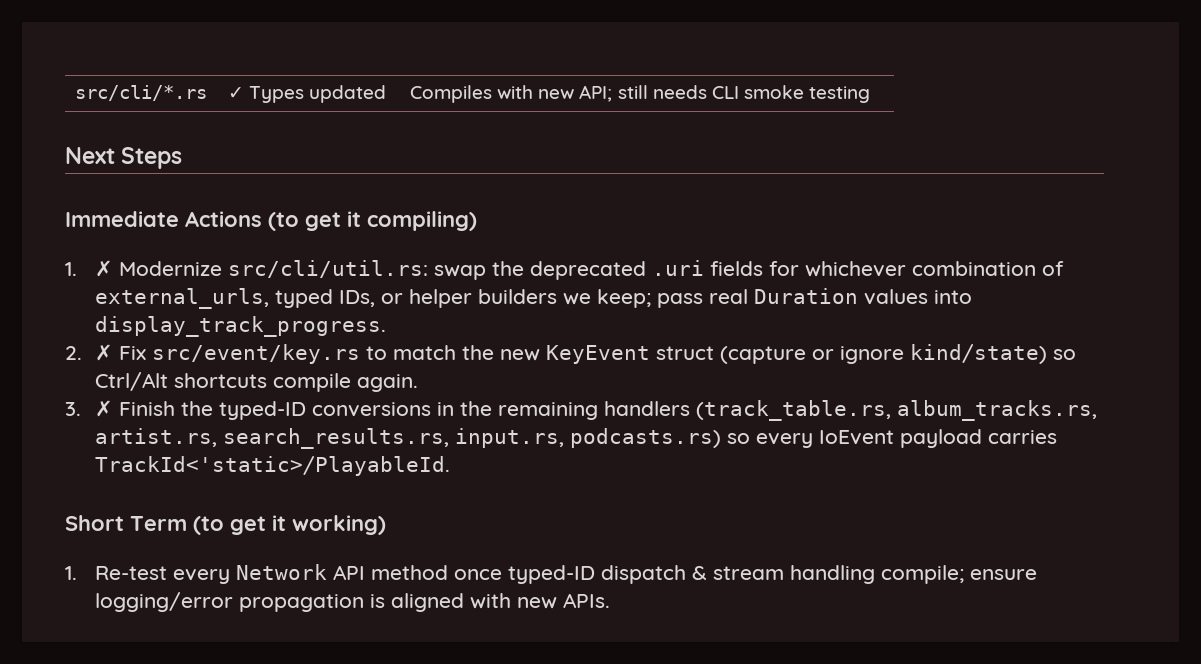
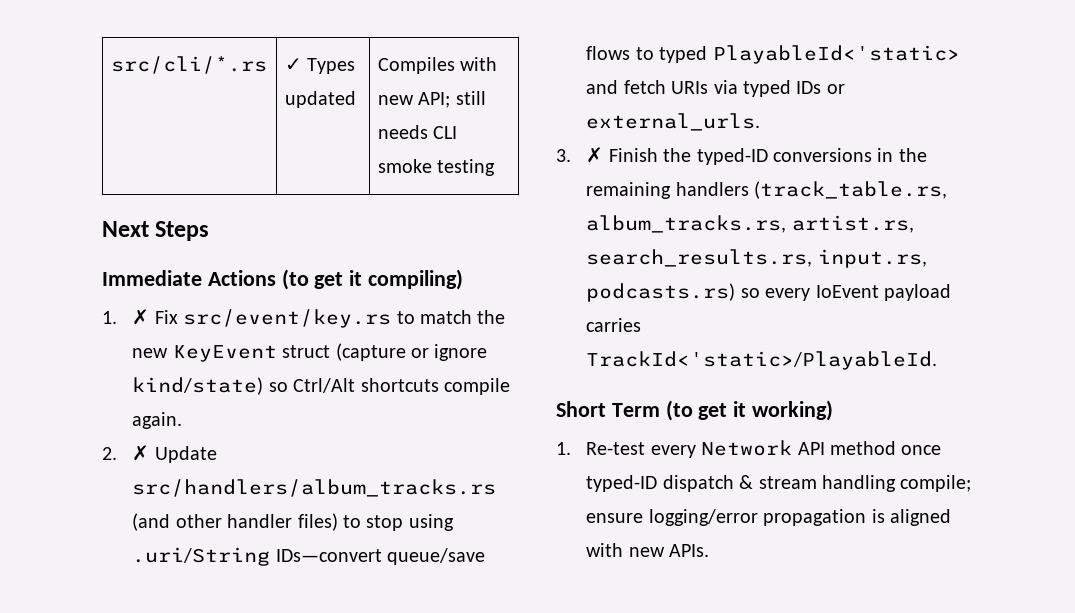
- 1. ✗ Modernize src/cli/util.rs: swap the deprecated .uri fields for whichever combination of external_urls, typed IDs, or helper builders we keep; pass real Duration values into display_track_progress.
- 2. ✗ Fix src/event/key.rs to match the new KeyEvent struct (capture or ignore kind/state) so Ctrl/Alt shortcuts compile again.
+ 1. ✗ Fix src/event/key.rs to match the new KeyEvent struct (capture or ignore kind/state) so Ctrl/Alt shortcuts compile again.
+ 2. ✗ Update src/handlers/album_tracks.rs (and other handler files) to stop using .uri/String IDs—convert queue/save flows to typed PlayableId<'static> and fetch URIs via typed IDs or external_urls.

